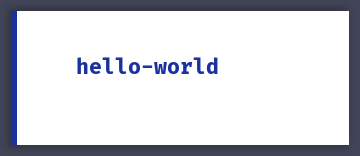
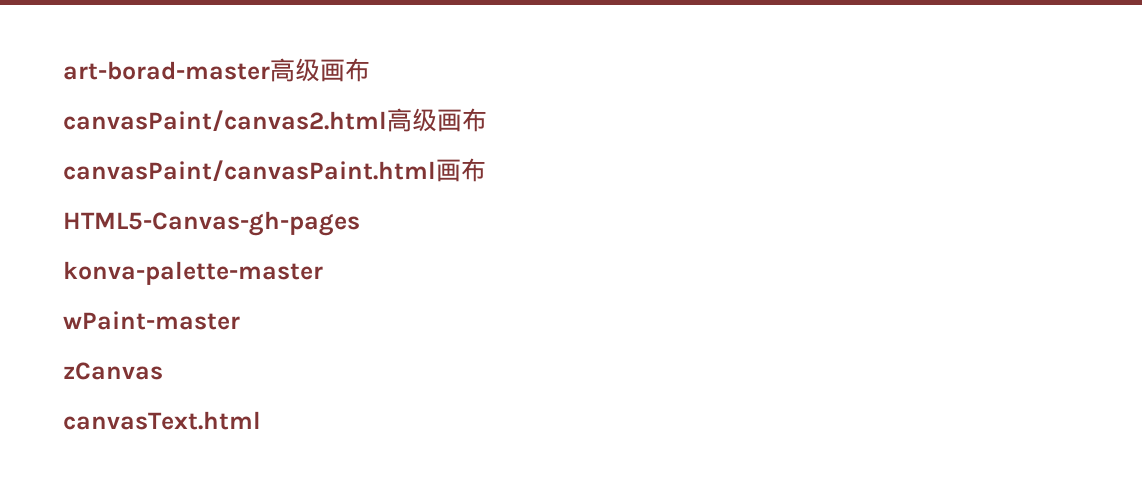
- hello-world
+ art-borad-master高级画布
+ canvasPaint/canvas2.html高级画布
+ canvasPaint/canvasPaint.html画布
+ HTML5-Canvas-gh-pages
+ konva-palette-master
+ wPaint-master
+ zCanvas
+ canvasText.html

